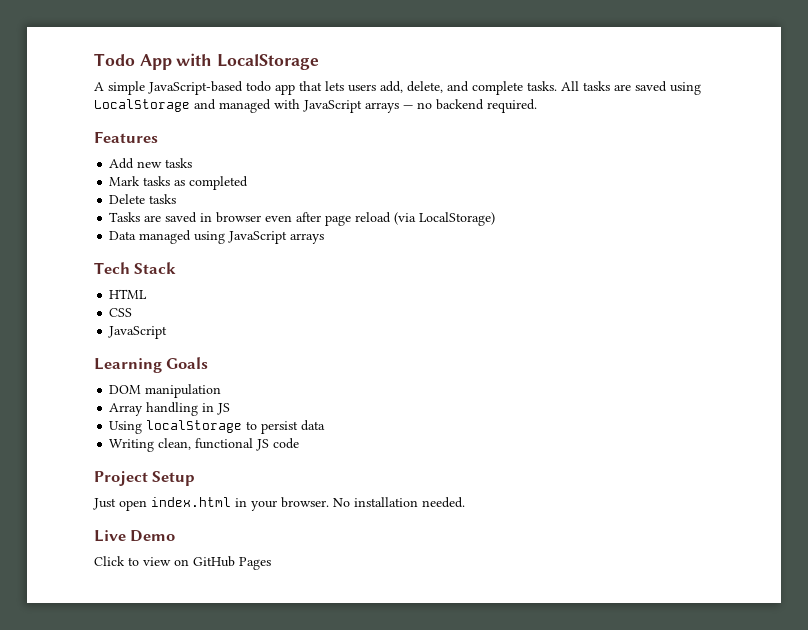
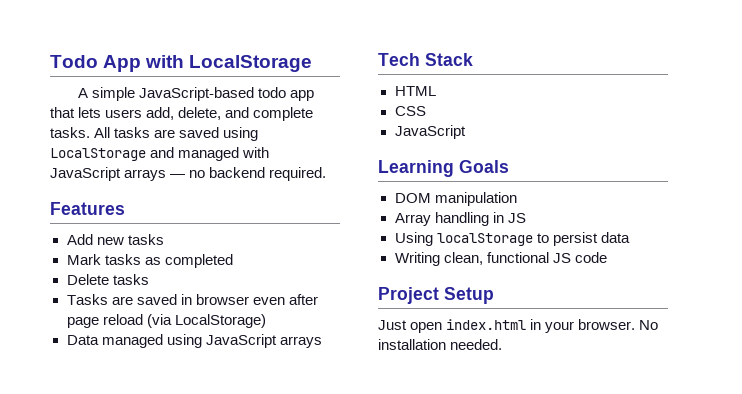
- Live Demo
- Click to view on GitHub Pages

